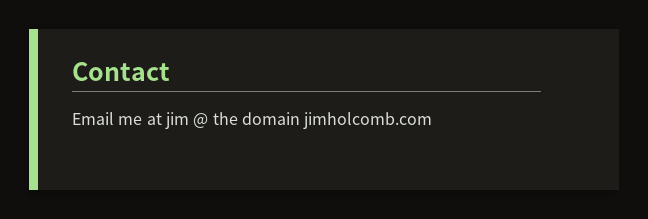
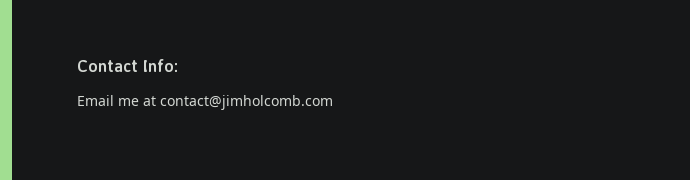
- Contact
+ Contact Info:
- Email me at jim @ the domain jimholcomb.com
+ Email me at contact@jimholcomb.com

